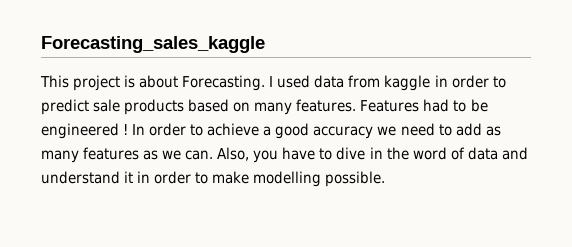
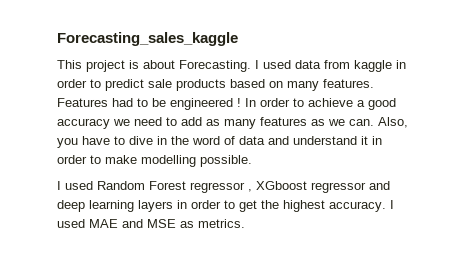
+ I used Random Forest regressor , XGboost regressor and deep learning layers in order to get the highest accuracy. I used MAE and MSE as metrics.

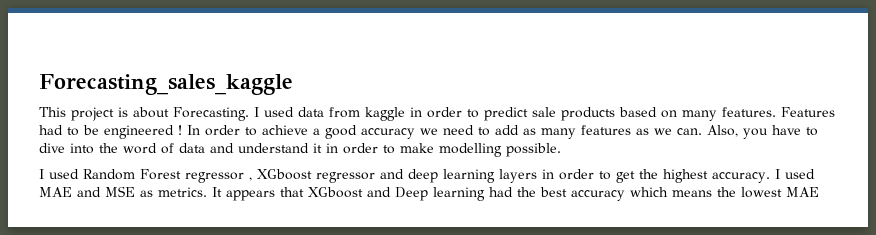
- Also, you have to dive in the word of data and understand it in order to make modelling possible.
+ Also, you have to dive into the word of data and understand it in order to make modelling possible.
+ It appears that XGboost and Deep learning had the best accuracy which means the lowest MAE

